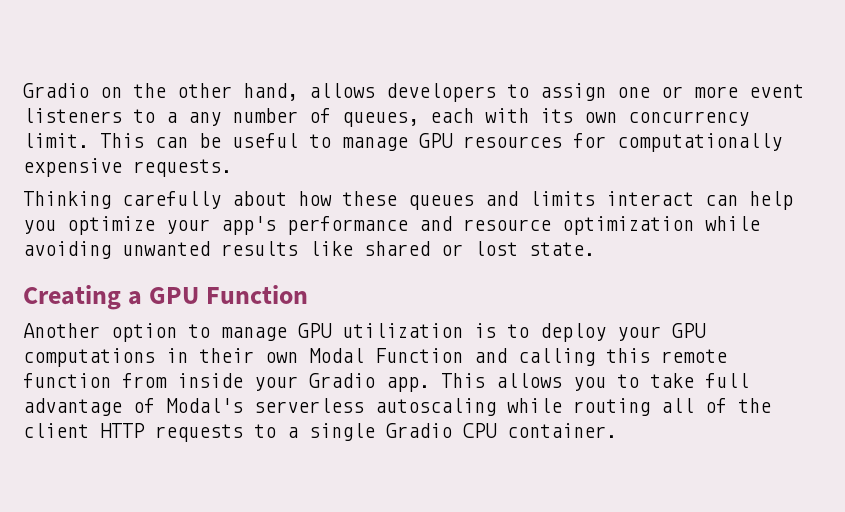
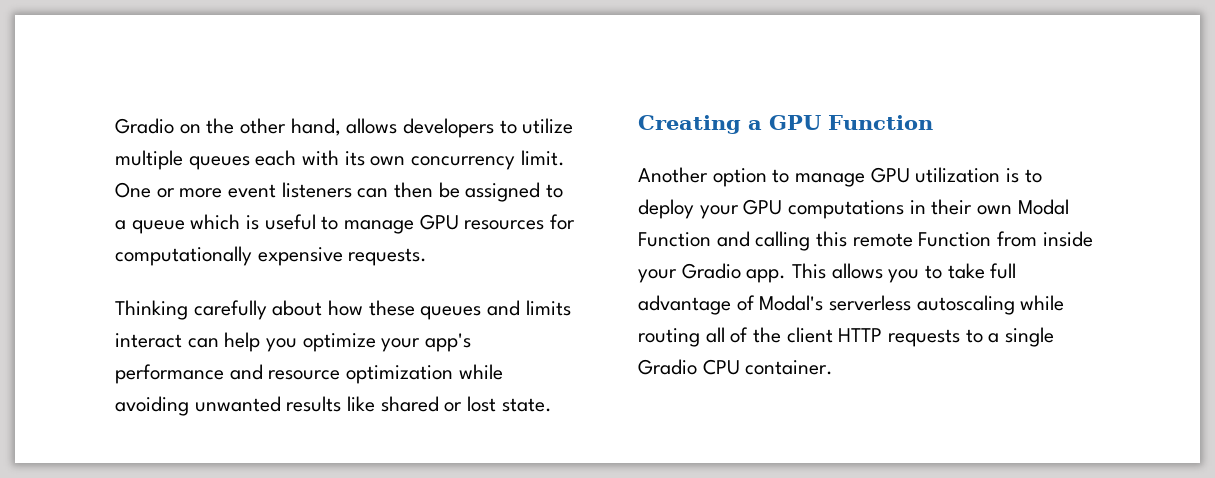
- Gradio on the other hand, allows developers to assign one or more event listeners to a any number of queues, each with its own concurrency limit.
+ Gradio on the other hand, allows developers to utilize multiple queues each with its own concurrency limit.
- This can be useful to manage GPU resources for computationally expensive requests.
+ One or more event listeners can then be assigned to a queue which is useful to manage GPU resources for computationally expensive requests.
- Another option to manage GPU utilization is to deploy your GPU computations in their own Modal Function and calling this remote function from inside your Gradio app.
+ Another option to manage GPU utilization is to deploy your GPU computations in their own Modal Function and calling this remote Function from inside your Gradio app.

